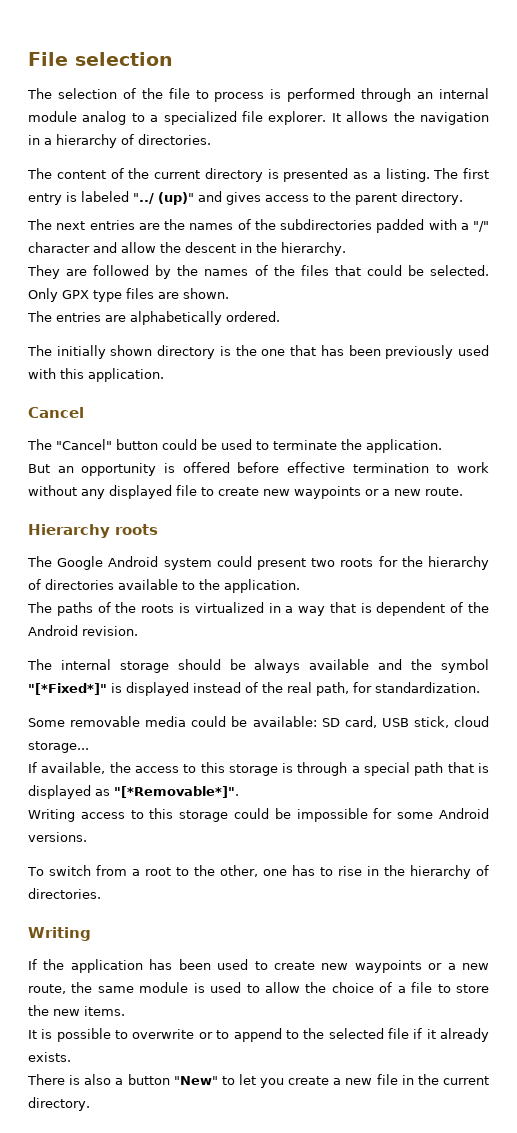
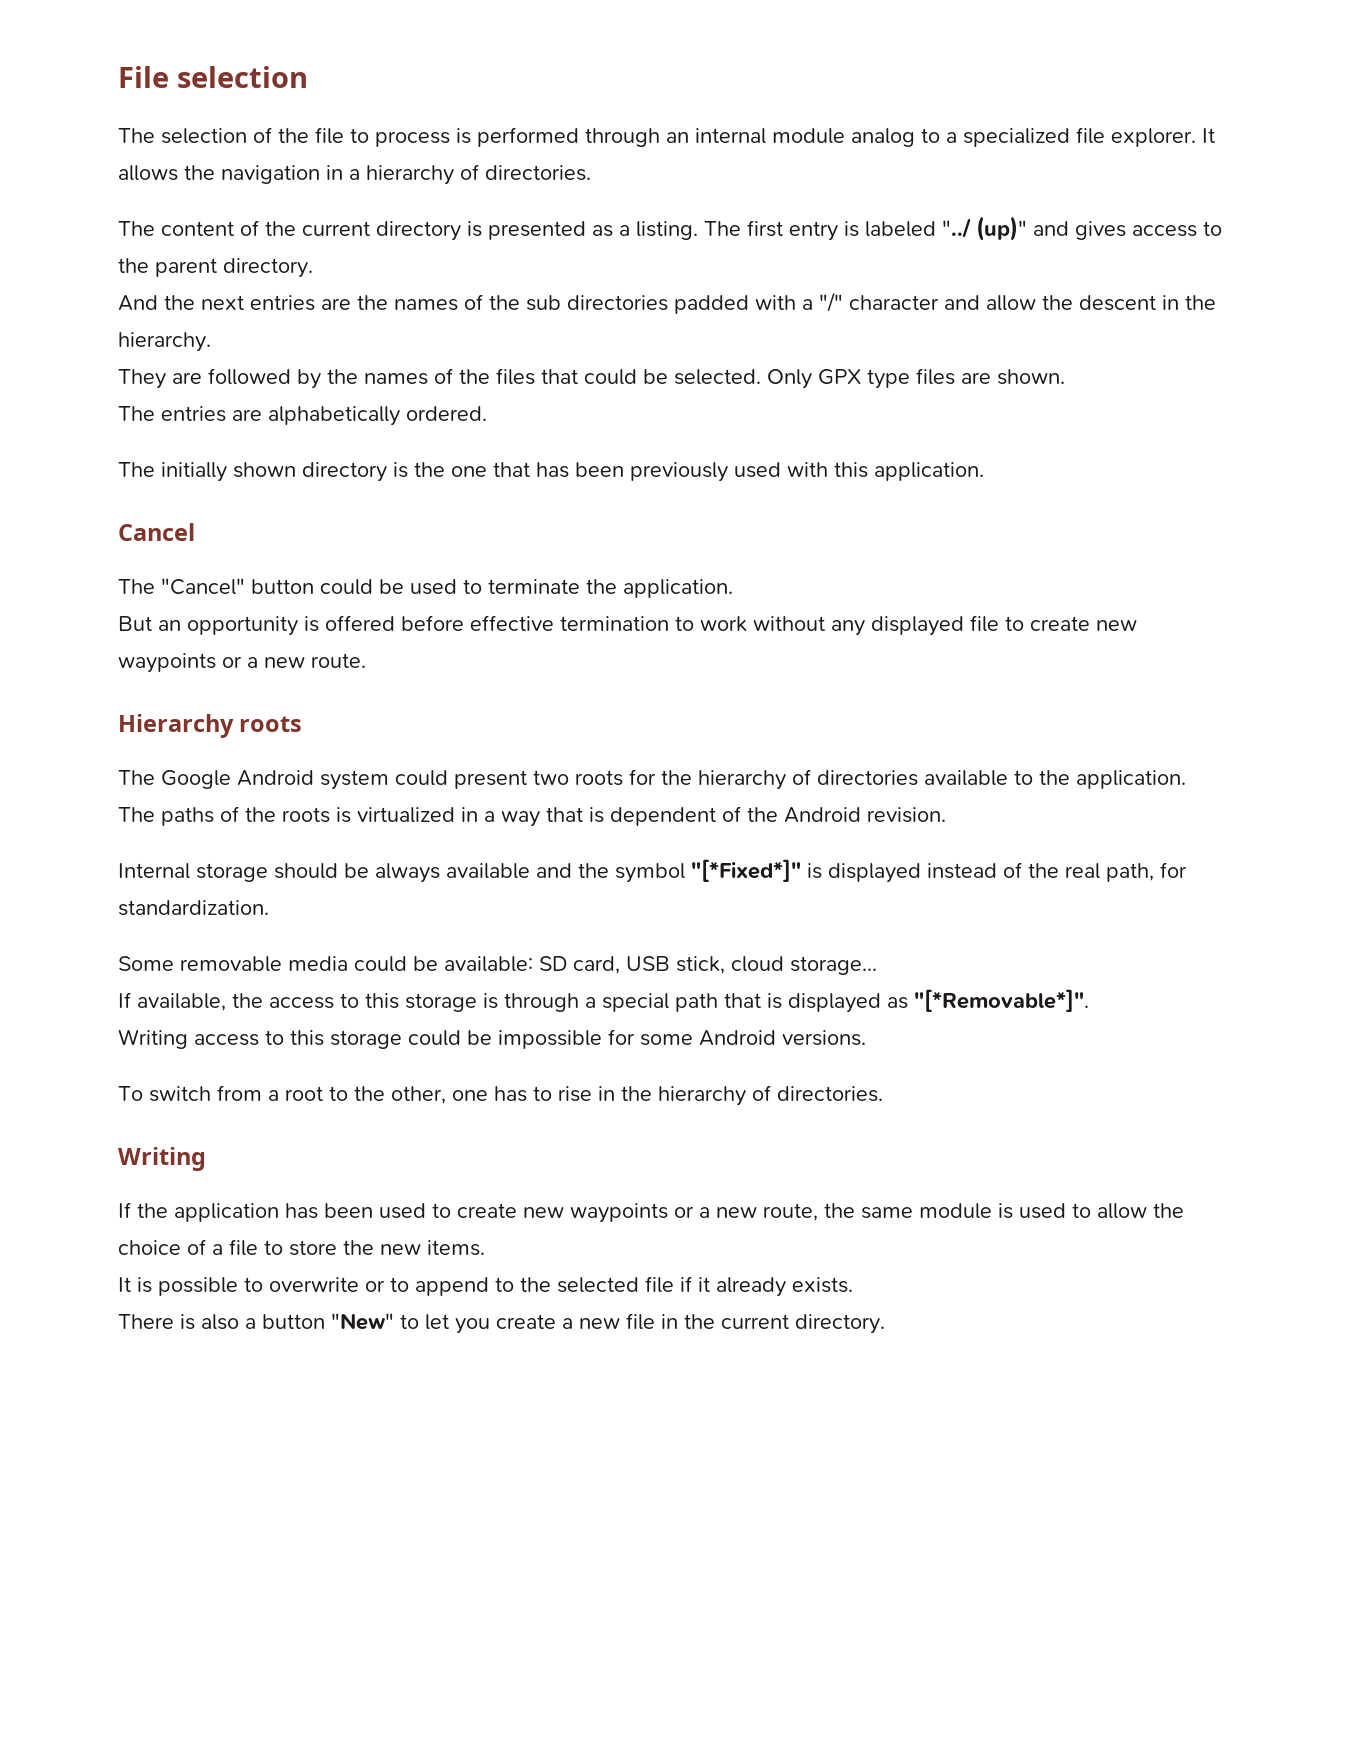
- The next entries are the names of the subdirectories padded with a "/" character and allow the descent in the hierarchy.
+ And the next entries are the names of the sub directories padded with a "/" character and allow the descent in the hierarchy.
- The internal storage should be always available and the symbol "[*Fixed*]" is displayed instead of the real path, for standardization.
+ Internal storage should be always available and the symbol "[*Fixed*]" is displayed instead of the real path, for standardization.

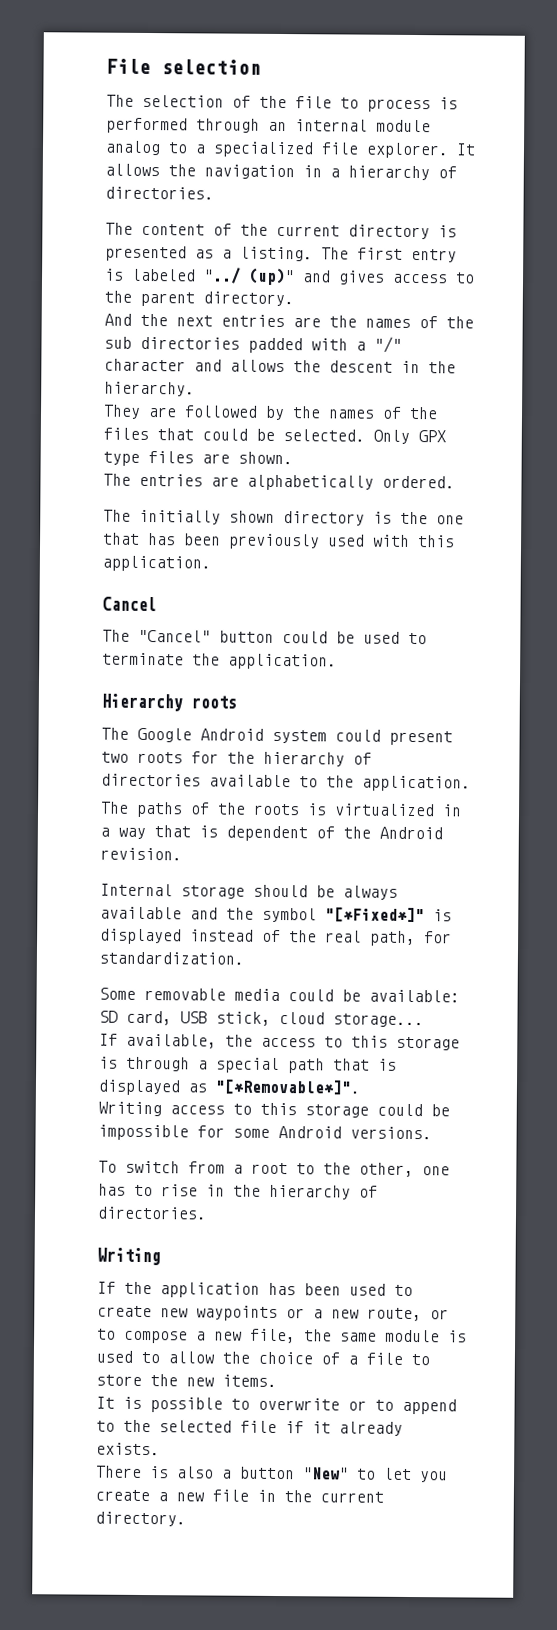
- And the next entries are the names of the sub directories padded with a "/" character and allow the descent in the hierarchy.
+ And the next entries are the names of the sub directories padded with a "/" character and allows the descent in the hierarchy.
- But an opportunity is offered before effective termination to work without any displayed file to create new waypoints or a new route.
- If the application has been used to create new waypoints or a new route, the same module is used to allow the choice of a file to store the new items.
+ If the application has been used to create new waypoints or a new route, or to compose a new file, the same module is used to allow the choice of a file to store the new items.

